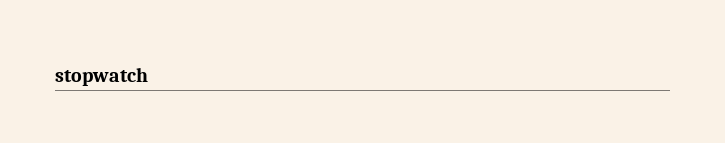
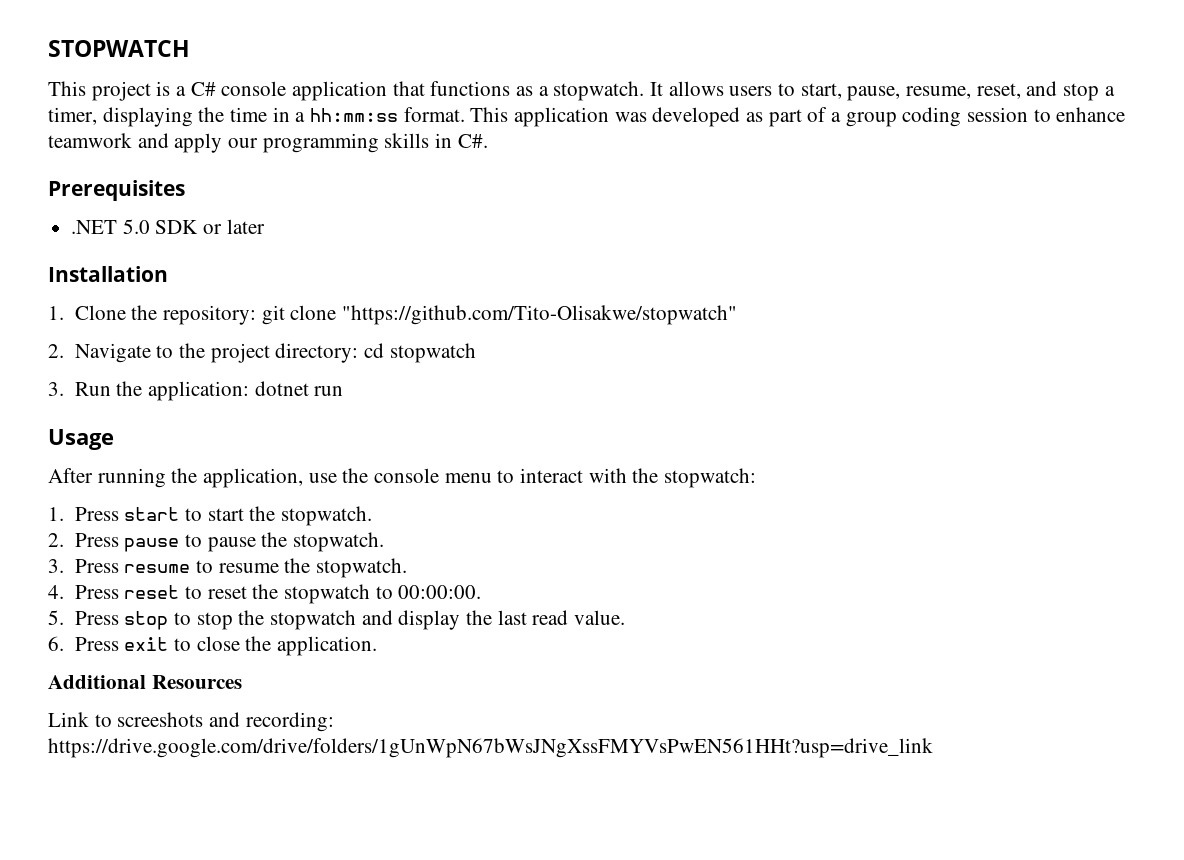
- stopwatch
+ STOPWATCH
+ This project is a C# console application that functions as a stopwatch. It allows users to start, pause, resume, reset, and stop a timer, displaying the time in a hh:mm:ss format. This application was developed as part of a group coding session to enhance teamwork and apply our programming skills in C#.
+ Prerequisites
+ .NET 5.0 SDK or later
+ Installation
+ 1. Clone the repository: git clone "https://github.com/Tito-Olisakwe/stopwatch"
+ 2. Navigate to the project directory: cd stopwatch
+ 3. Run the application: dotnet run
+ Usage
+ After running the application, use the console menu to interact with the stopwatch:
+ 1. Press start to start the stopwatch.
+ 2. Press pause to pause the stopwatch.
+ 3. Press resume to resume the stopwatch.
+ 4. Press reset to reset the stopwatch to 00:00:00.
+ 5. Press stop to stop the stopwatch and display the last read value.
+ 6. Press exit to close the application.
+ Additional Resources
+ Link to screeshots and recording: https://drive.google.com/drive/folders/1gUnWpN67bWsJNgXssFMYVsPwEN561HHt?usp=drive_link

